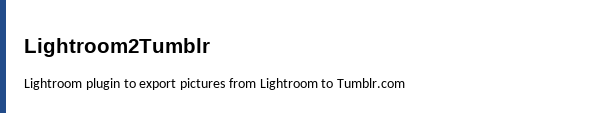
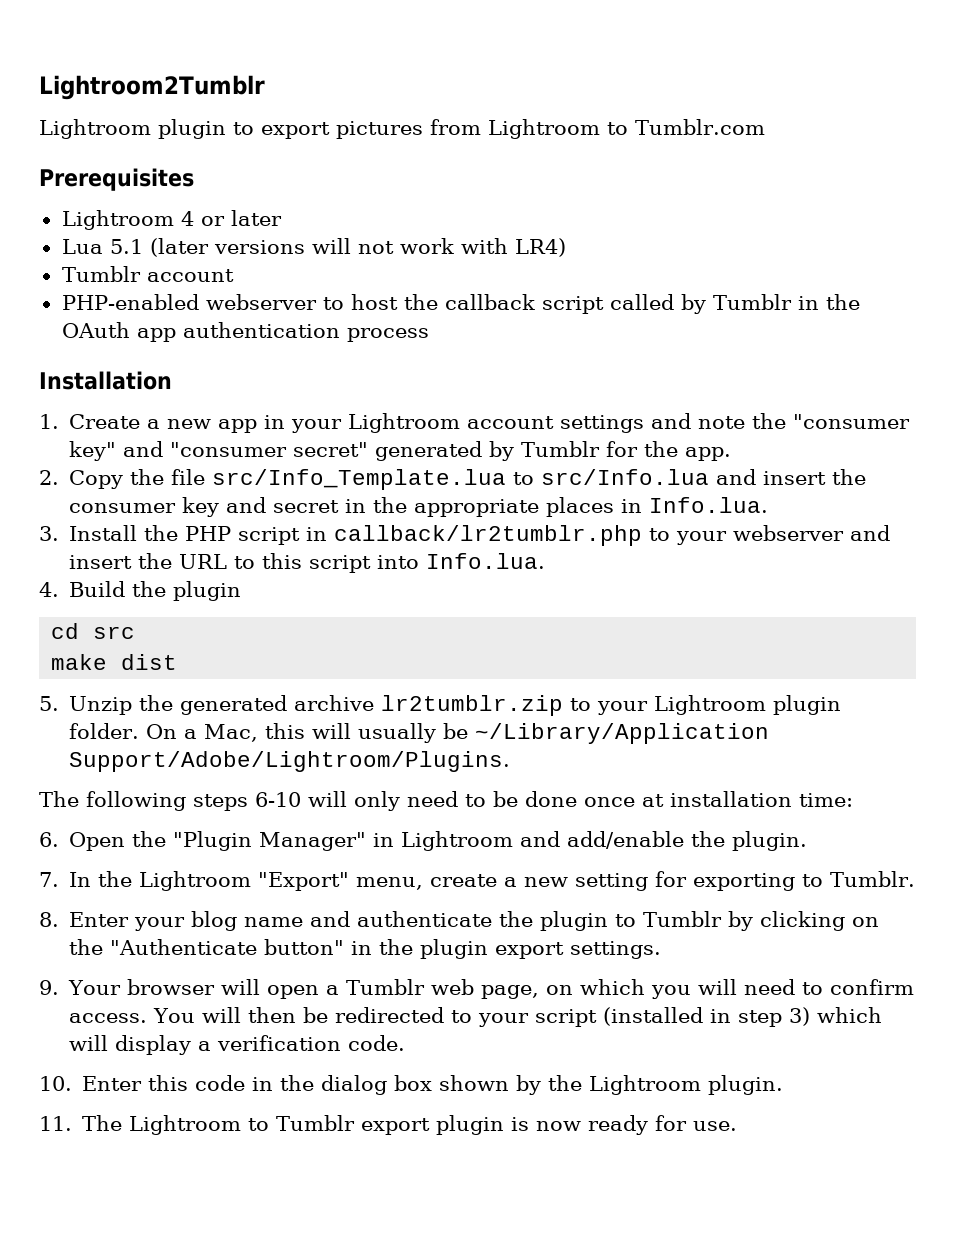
+ Prerequisites
+ Lightroom 4 or later
+ Lua 5.1 (later versions will not work with LR4)
+ Tumblr account
+ PHP-enabled webserver to host the callback script called by Tumblr in the OAuth app authentication process
+ Installation
+ 1. Create a new app in your Lightroom account settings and note the "consumer key" and "consumer secret" generated by Tumblr for the app.
+ 2. Copy the file src/Info_Template.lua to src/Info.lua and insert the consumer key and secret in the appropriate places in Info.lua.
+ 3. Install the PHP script in callback/lr2tumblr.php to your webserver and insert the URL to this script into Info.lua.
+ 4. Build the plugin
+ cd src
+ make dist
+ 5. Unzip the generated archive lr2tumblr.zip to your Lightroom plugin folder. On a Mac, this will usually be ~/Library/Application Support/Adobe/Lightroom/Plugins.
+ The following steps 6-10 will only need to be done once at installation time:
+ 6. Open the "Plugin Manager" in Lightroom and add/enable the plugin.
+ 7. In the Lightroom "Export" menu, create a new setting for exporting to Tumblr.
+ 8. Enter your blog name and authenticate the plugin to Tumblr by clicking on the "Authenticate button" in the plugin export settings.
+ 9. Your browser will open a Tumblr web page, on which you will need to confirm access. You will then be redirected to your script (installed in step 3) which will display a verification code.
+ 10. Enter this code in the dialog box shown by the Lightroom plugin.
+ 11. The Lightroom to Tumblr export plugin is now ready for use.

